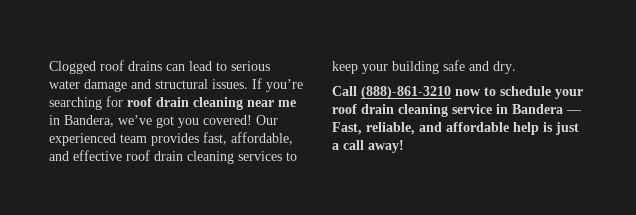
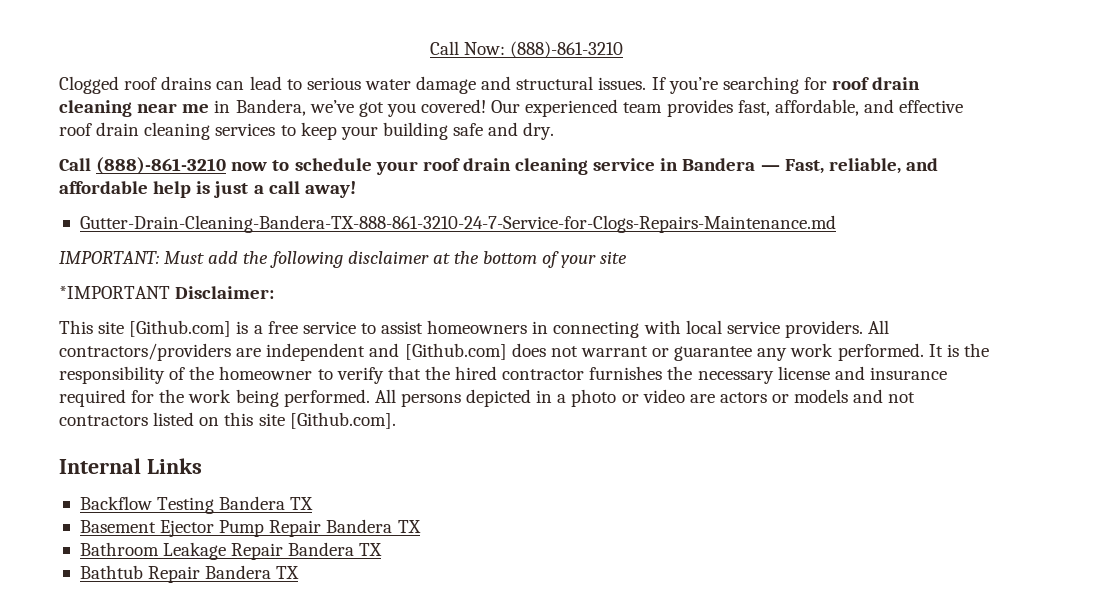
+ Call Now: (888)-861-3210
+ Gutter-Drain-Cleaning-Bandera-TX-888-861-3210-24-7-Service-for-Clogs-Repairs-Maintenance.md
+ IMPORTANT: Must add the following disclaimer at the bottom of your site
+ *IMPORTANT Disclaimer:
+ This site [Github.com] is a free service to assist homeowners in connecting with local service providers. All contractors/providers are independent and [Github.com] does not warrant or guarantee any work performed. It is the responsibility of the homeowner to verify that the hired contractor furnishes the necessary license and insurance required for the work being performed. All persons depicted in a photo or video are actors or models and not contractors listed on this site [Github.com].
+ Internal Links
+ Backflow Testing Bandera TX
+ Basement Ejector Pump Repair Bandera TX
+ Bathroom Leakage Repair Bandera TX
+ Bathtub Repair Bandera TX

